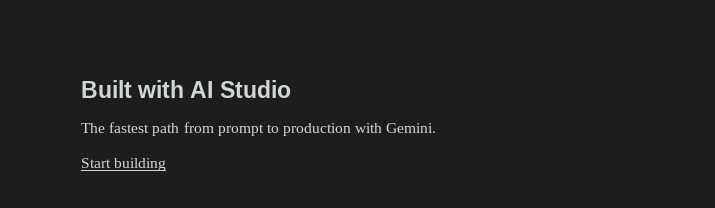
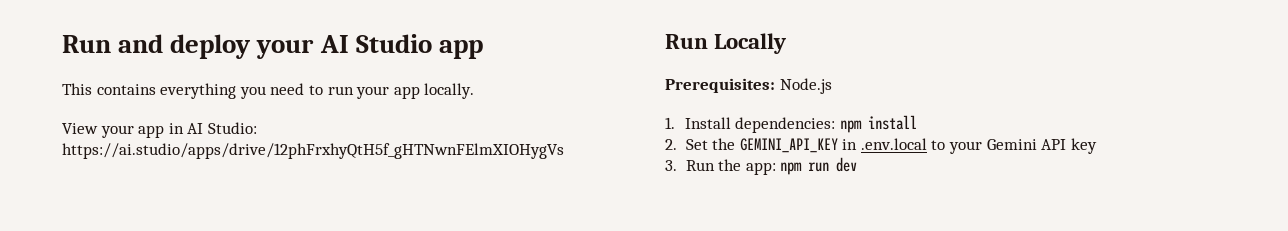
- Built with AI Studio
- The fastest path from prompt to production with Gemini.
- Start building
+ Run and deploy your AI Studio app
+ This contains everything you need to run your app locally.
+ View your app in AI Studio: https://ai.studio/apps/drive/12phFrxhyQtH5f_gHTNwnFElmXIOHygVs
+ Run Locally
+ Prerequisites: Node.js
+ 1. Install dependencies: npm install
+ 2. Set the GEMINI_API_KEY in .env.local to your Gemini API key
+ 3. Run the app: npm run dev

